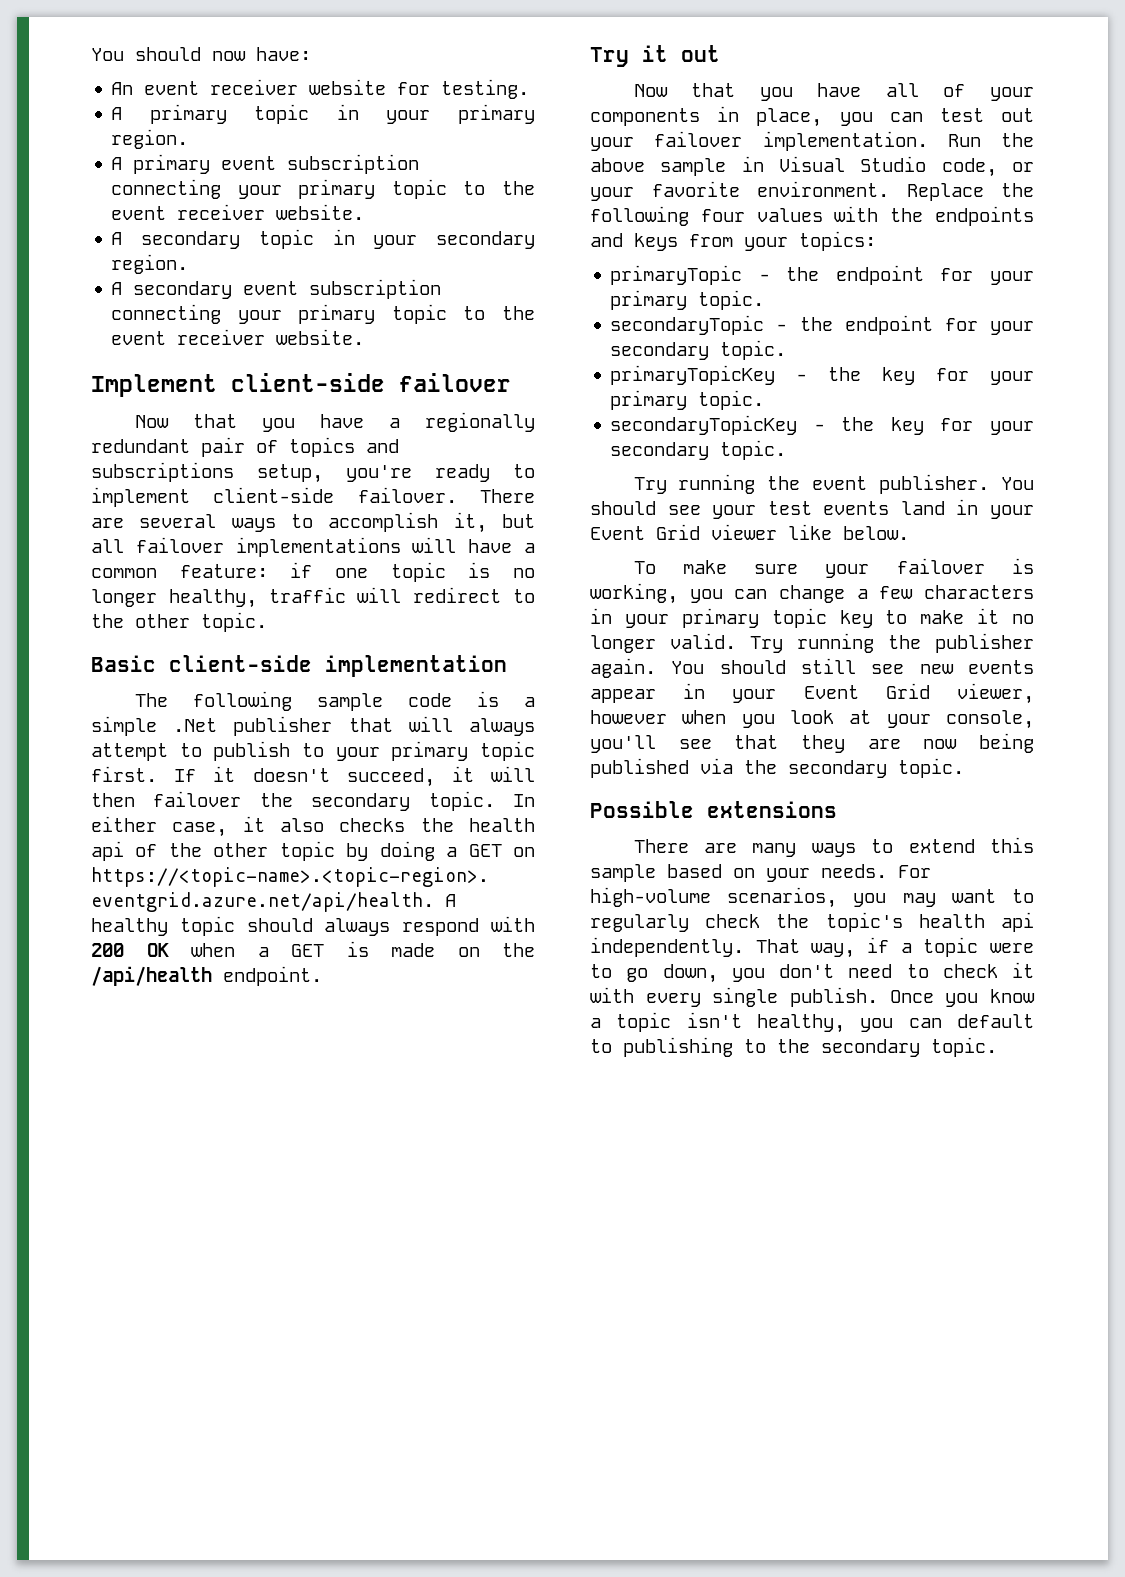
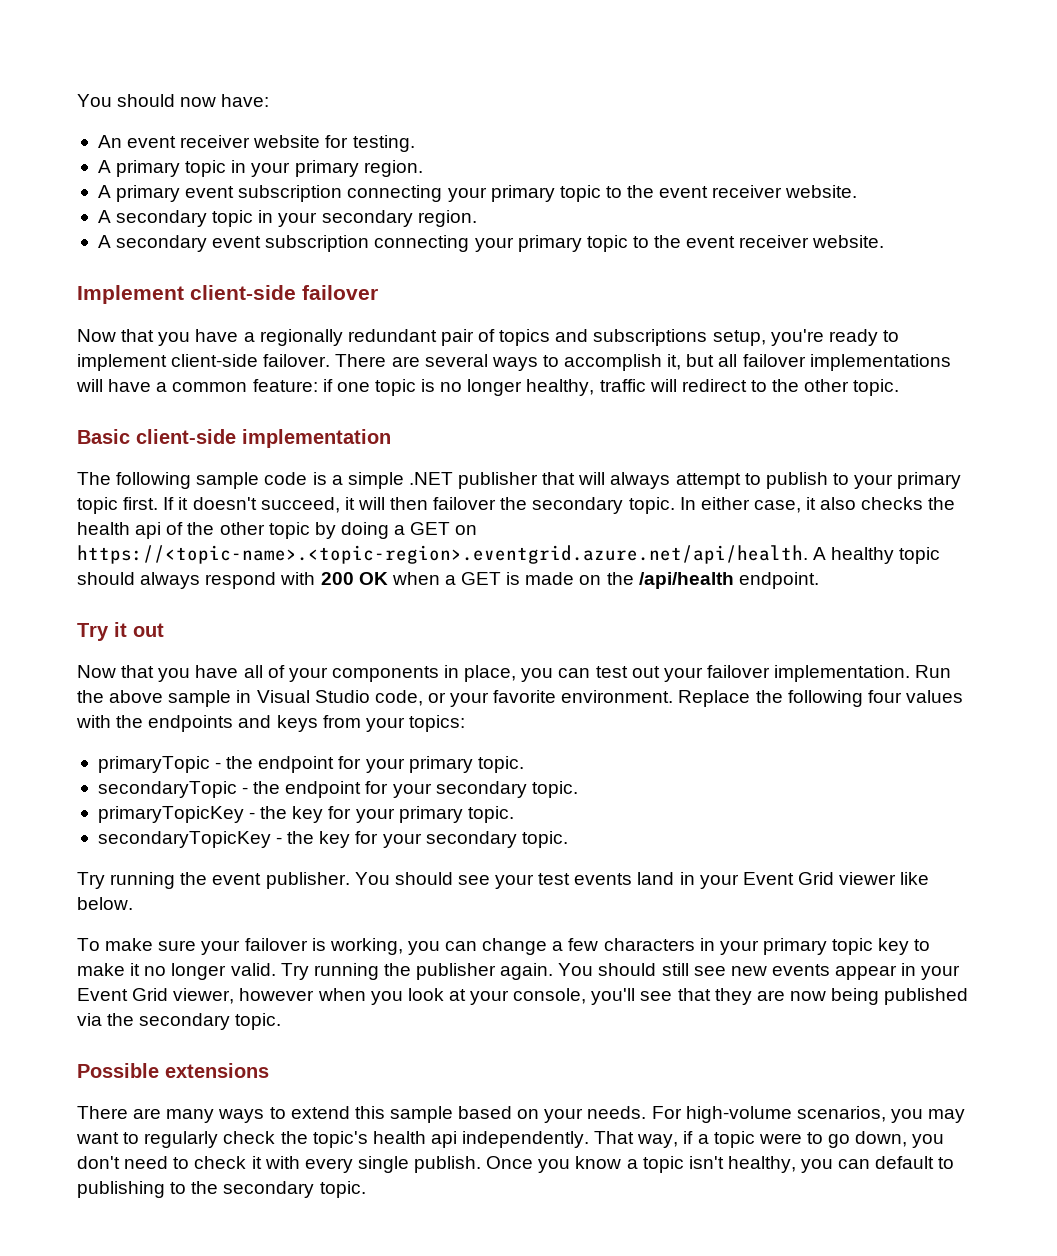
- The following sample code is a simple .Net publisher that will always attempt to publish to your primary topic first.
+ The following sample code is a simple .NET publisher that will always attempt to publish to your primary topic first.

